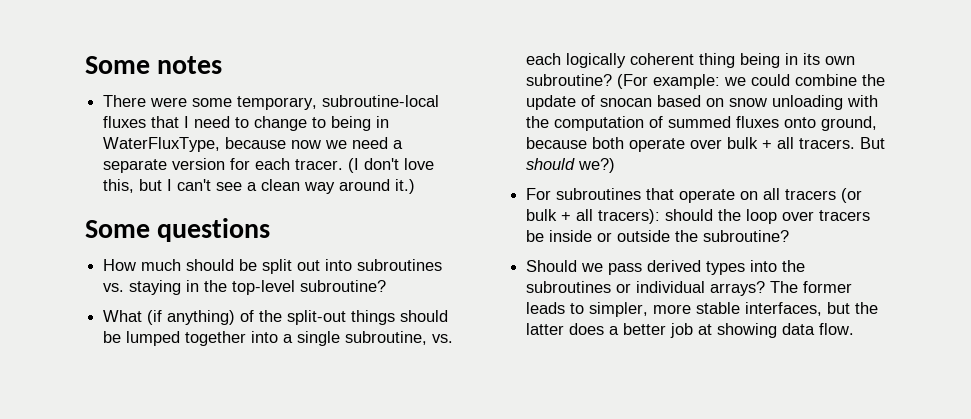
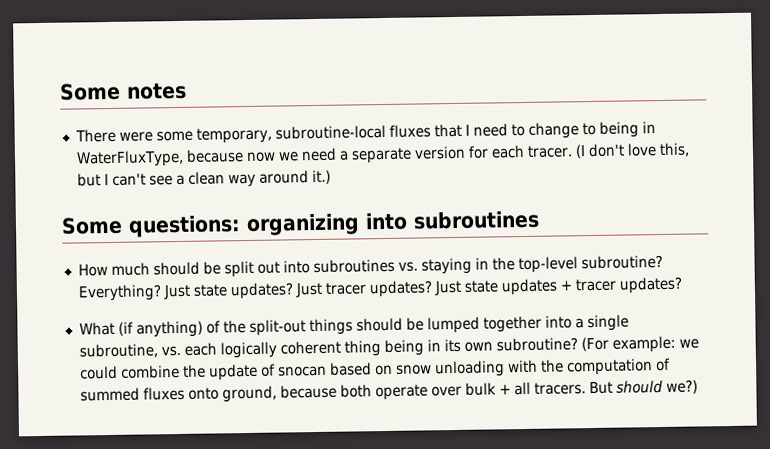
- Some questions
+ Some questions: organizing into subroutines
+ Everything? Just state updates? Just tracer updates? Just state updates + tracer updates?
- For subroutines that operate on all tracers (or bulk + all tracers): should the loop over tracers be inside or outside the subroutine?
- Should we pass derived types into the subroutines or individual arrays? The former leads to simpler, more stable interfaces, but the latter does a better job at showing data flow.

